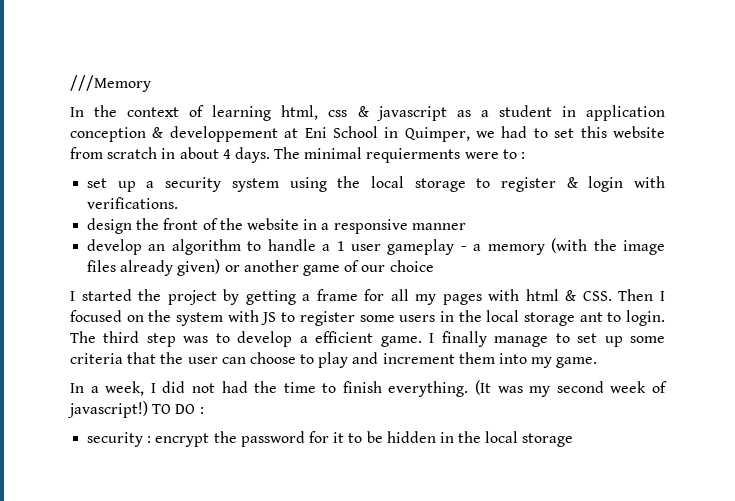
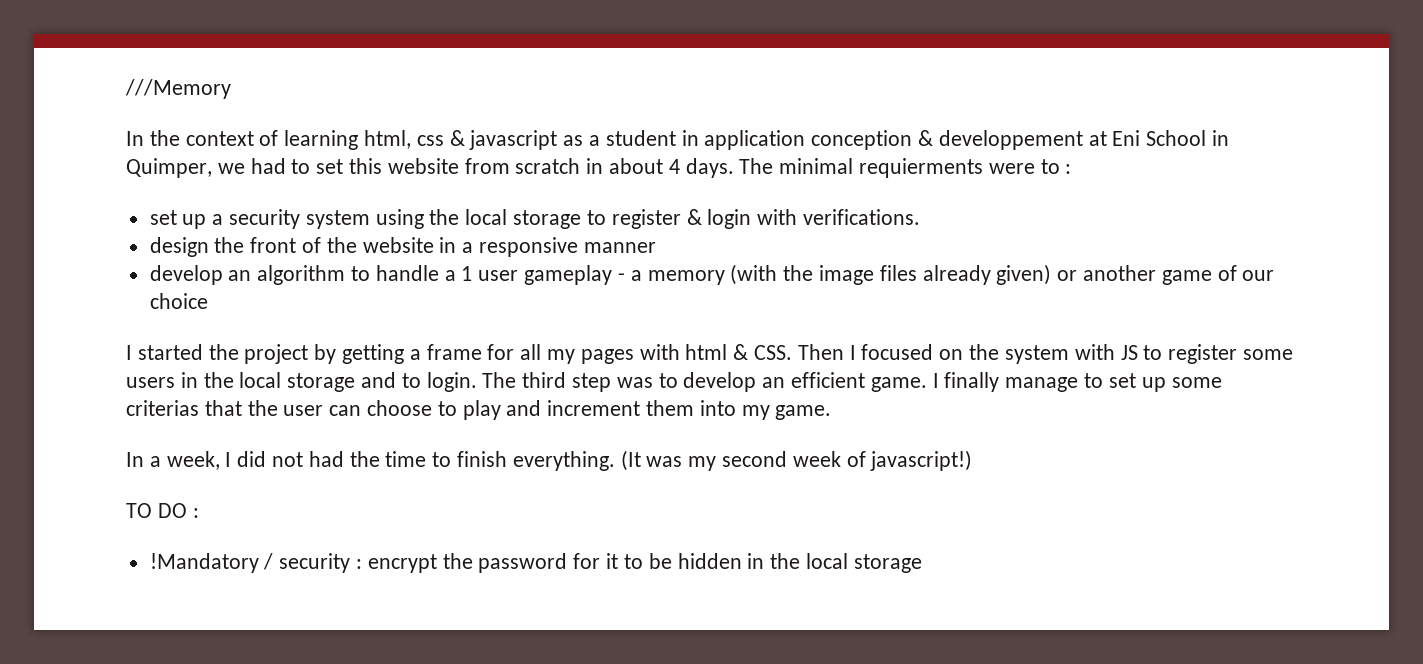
- I started the project by getting a frame for all my pages with html & CSS. Then I focused on the system with JS to register some users in the local storage ant to login.
+ I started the project by getting a frame for all my pages with html & CSS. Then I focused on the system with JS to register some users in the local storage and to login.
- The third step was to develop a efficient game.
+ The third step was to develop an efficient game.
- I finally manage to set up some criteria that the user can choose to play and increment them into my game.
+ I finally manage to set up some criterias that the user can choose to play and increment them into my game.
- (It was my second week of javascript!) TO DO :
+ (It was my second week of javascript!)
+ TO DO :
- security : encrypt the password for it to be hidden in the local storage
+ !Mandatory / security : encrypt the password for it to be hidden in the local storage

